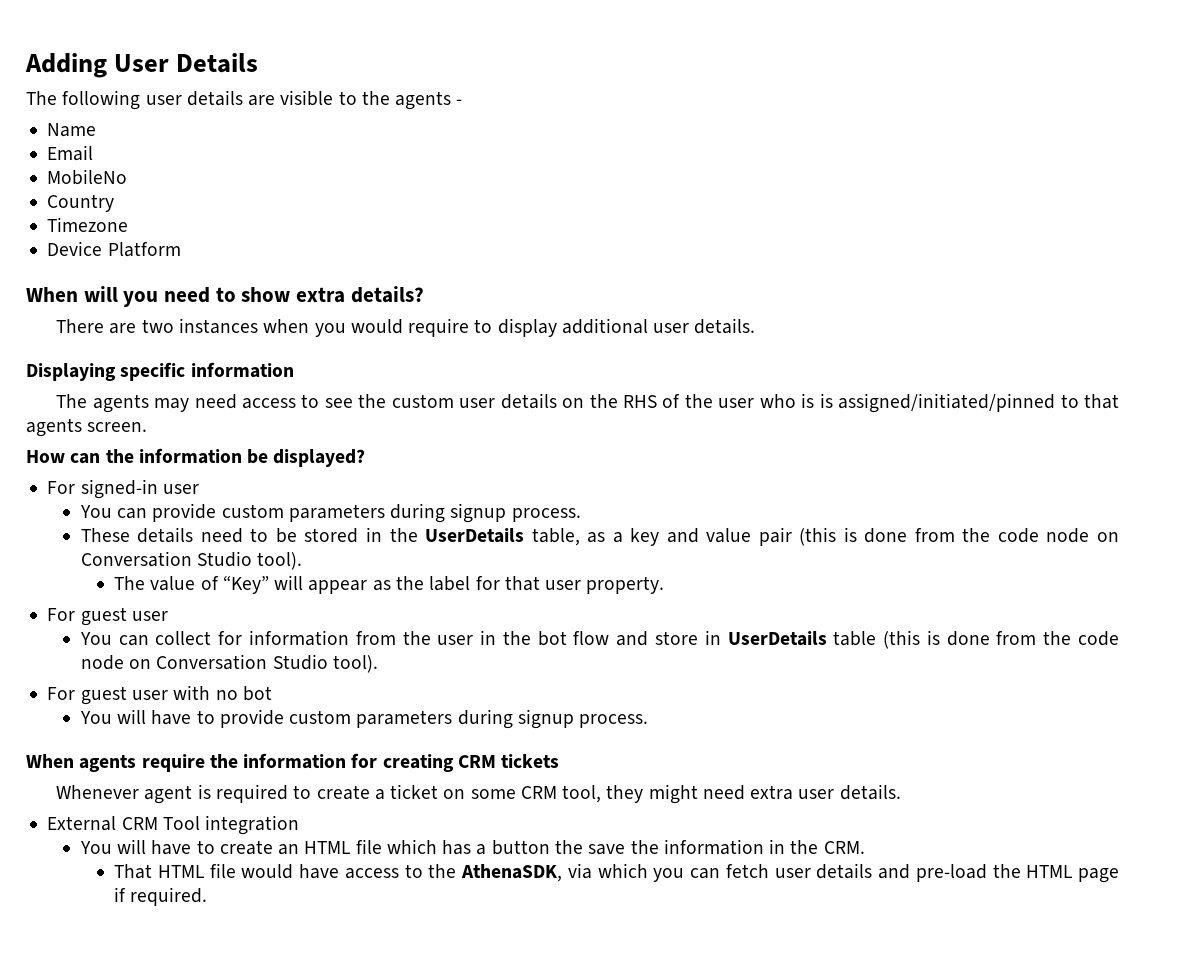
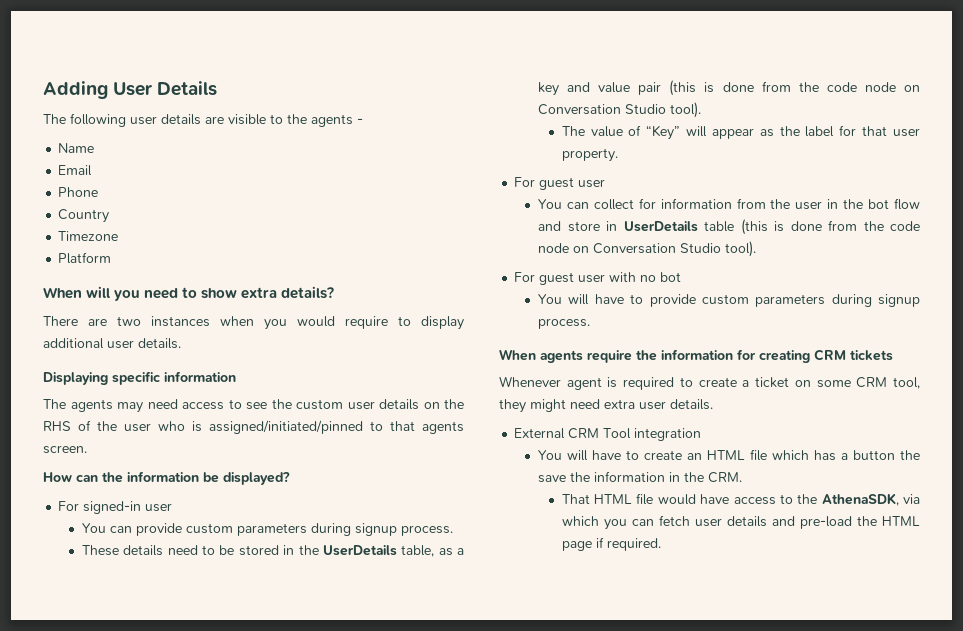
- MobileNo
+ Phone
- Device Platform
+ Platform
- The agents may need access to see the custom user details on the RHS of the user who is is assigned/initiated/pinned to that agents screen.
+ The agents may need access to see the custom user details on the RHS of the user who is assigned/initiated/pinned to that agents screen.

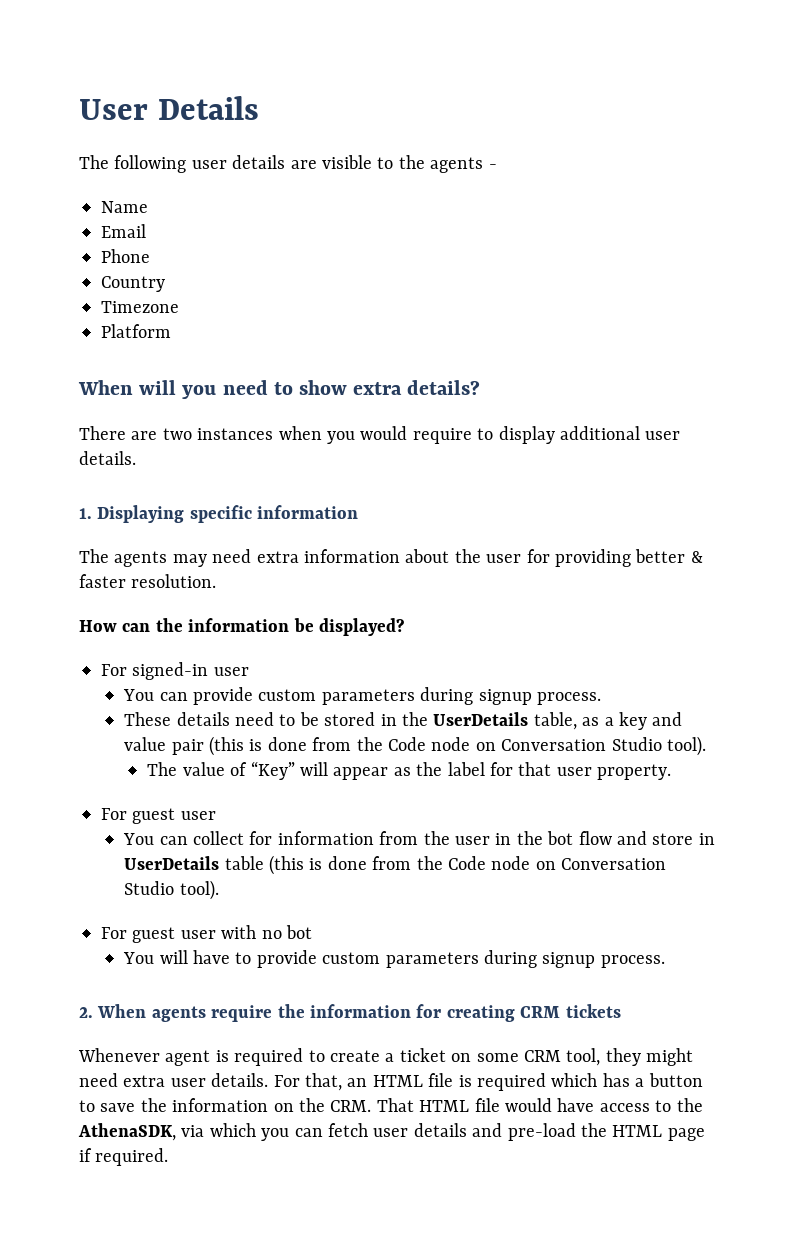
- Adding User Details
+ User Details
- Displaying specific information
+ 1. Displaying specific information
- The agents may need access to see the custom user details on the RHS of the user who is assigned/initiated/pinned to that agents screen.
+ The agents may need extra information about the user for providing better & faster resolution.
- These details need to be stored in the UserDetails table, as a key and value pair (this is done from the code node on Conversation Studio tool).
+ These details need to be stored in the UserDetails table, as a key and value pair (this is done from the Code node on Conversation Studio tool).
- You can collect for information from the user in the bot flow and store in UserDetails table (this is done from the code node on Conversation Studio tool).
+ You can collect for information from the user in the bot flow and store in UserDetails table (this is done from the Code node on Conversation Studio tool).
- When agents require the information for creating CRM tickets
+ 2. When agents require the information for creating CRM tickets
- Whenever agent is required to create a ticket on some CRM tool, they might need extra user details.
- External CRM Tool integration
- You will have to create an HTML file which has a button the save the information in the CRM.
- That HTML file would have access to the AthenaSDK, via which you can fetch user details and pre-load the HTML page if required.
+ Whenever agent is required to create a ticket on some CRM tool, they might need extra user details. For that, an HTML file is required which has a button to save the information on the CRM. That HTML file would have access to the AthenaSDK, via which you can fetch user details and pre-load the HTML page if required.

